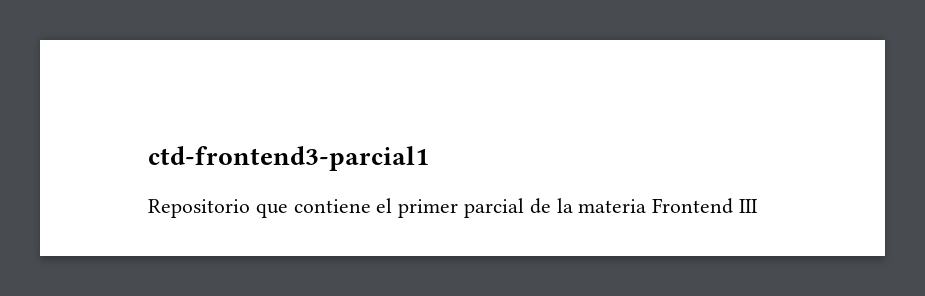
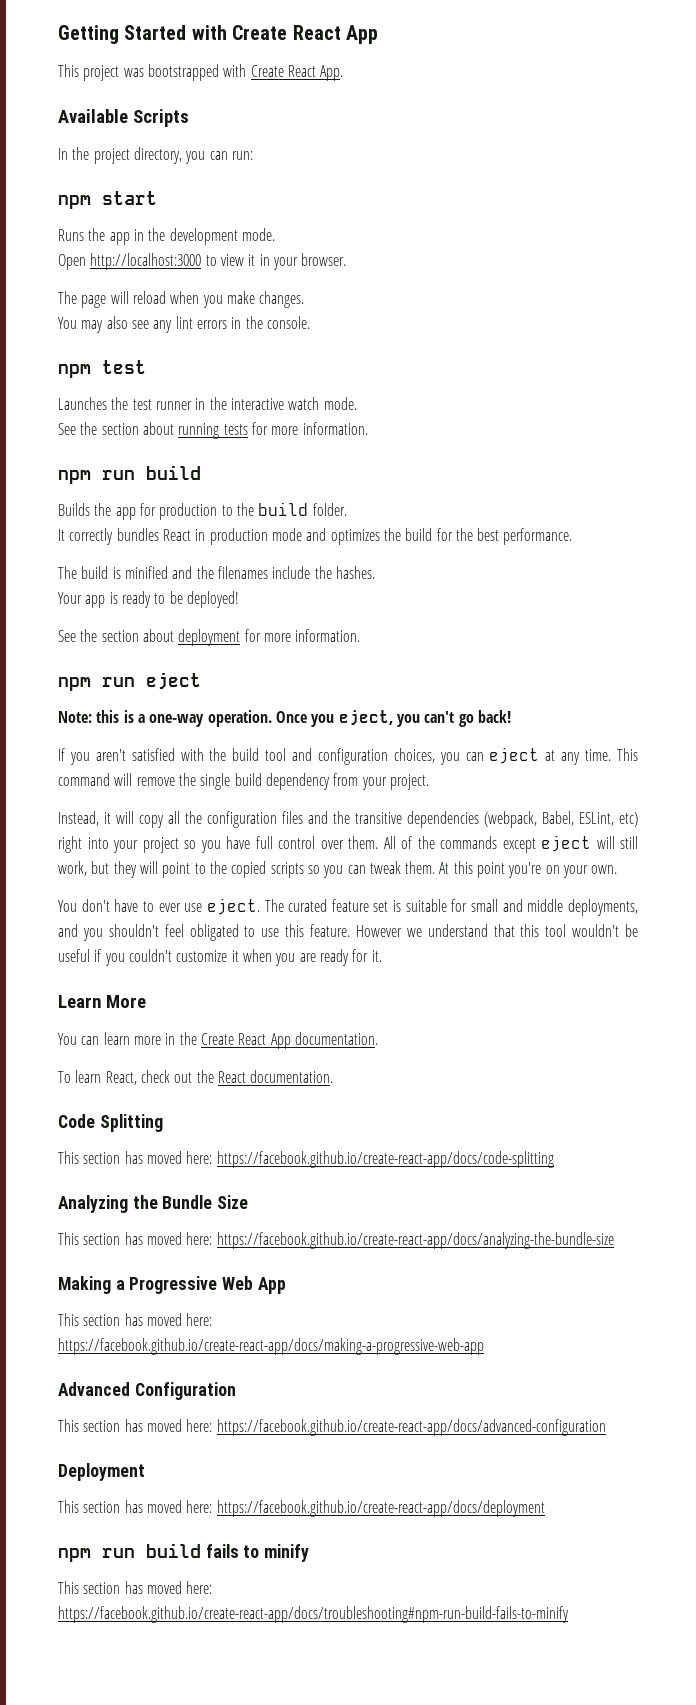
- ctd-frontend3-parcial1
- Repositorio que contiene el primer parcial de la materia Frontend III
+ Getting Started with Create React App
+ This project was bootstrapped with Create React App.
+ Available Scripts
+ In the project directory, you can run:
+ npm start
+ Runs the app in the development mode.
+ Open http://localhost:3000 to view it in your browser.
+ The page will reload when you make changes.
+ You may also see any lint errors in the console.
+ npm test
+ Launches the test runner in the interactive watch mode.
+ See the section about running tests for more information.
+ npm run build
+ Builds the app for production to the build folder.
+ It correctly bundles React in production mode and optimizes the build for the best performance.
+ The build is minified and the filenames include the hashes.
+ Your app is ready to be deployed!
+ See the section about deployment for more information.
+ npm run eject
+ Note: this is a one-way operation. Once you eject, you can't go back!
+ If you aren't satisfied with the build tool and configuration choices, you can eject at any time. This command will remove the single build dependency from your project.
+ Instead, it will copy all the configuration files and the transitive dependencies (webpack, Babel, ESLint, etc) right into your project so you have full control over them. All of the commands except eject will still work, but they will point to the copied scripts so you can tweak them. At this point you're on your own.
+ You don't have to ever use eject. The curated feature set is suitable for small and middle deployments, and you shouldn't feel obligated to use this feature. However we understand that this tool wouldn't be useful if you couldn't customize it when you are ready for it.
+ Learn More
+ You can learn more in the Create React App documentation.
+ To learn React, check out the React documentation.
+ Code Splitting
+ This section has moved here: https://facebook.github.io/create-react-app/docs/code-splitting
+ Analyzing the Bundle Size
+ This section has moved here: https://facebook.github.io/create-react-app/docs/analyzing-the-bundle-size
+ Making a Progressive Web App
+ This section has moved here: https://facebook.github.io/create-react-app/docs/making-a-progressive-web-app
+ Advanced Configuration
+ This section has moved here: https://facebook.github.io/create-react-app/docs/advanced-configuration
+ Deployment
+ This section has moved here: https://facebook.github.io/create-react-app/docs/deployment
+ npm run build fails to minify
+ This section has moved here: https://facebook.github.io/create-react-app/docs/troubleshooting#npm-run-build-fails-to-minify

